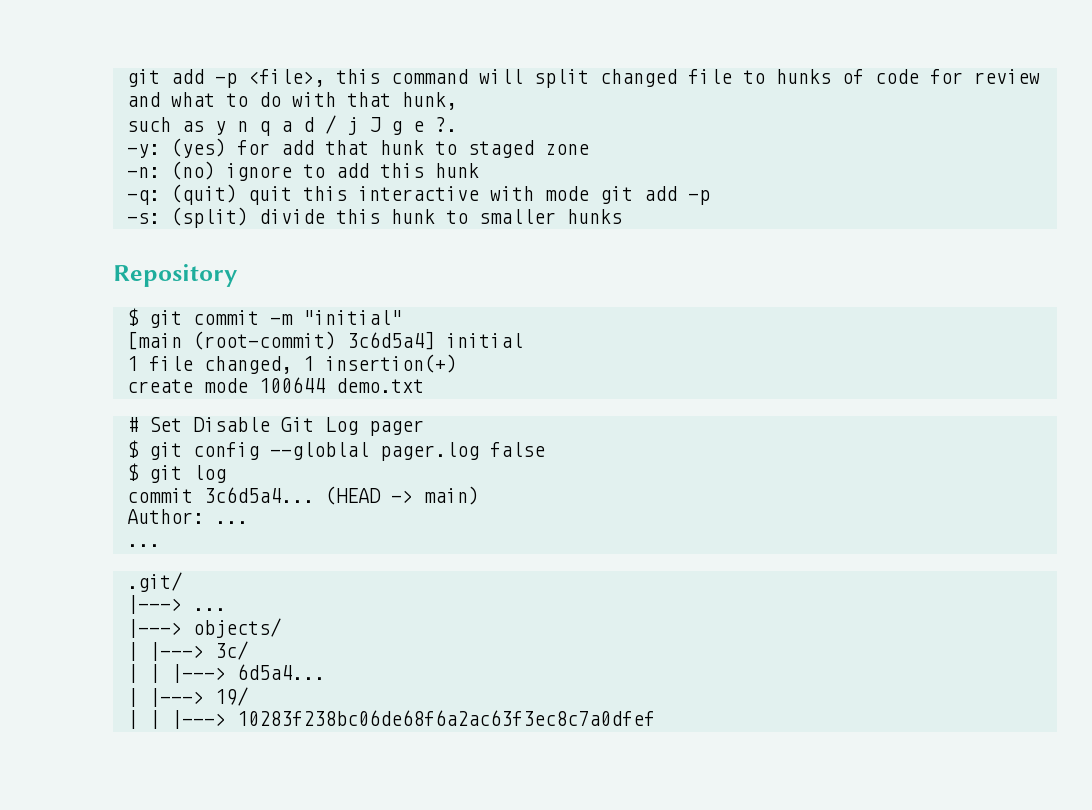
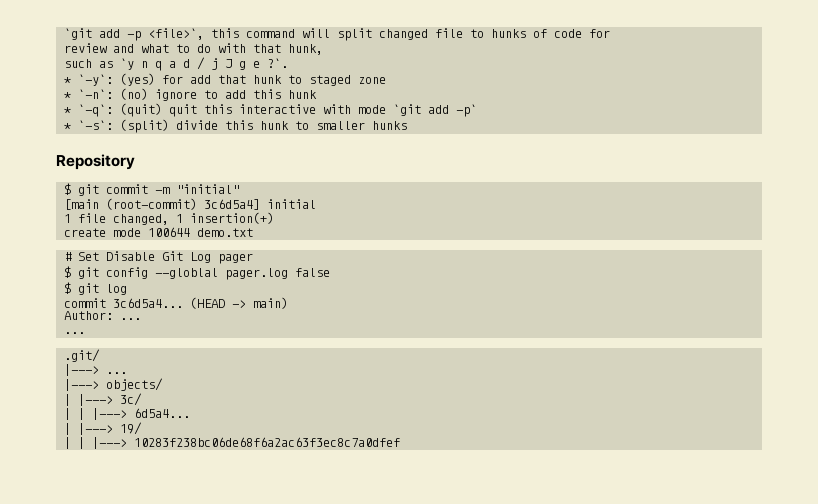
- git add -p <file>, this command will split changed file to hunks of code for review and what to do with that hunk,
+ `git add -p <file>`, this command will split changed file to hunks of code for
+ review and what to do with that hunk,
- such as y n q a d / j J g e ?.
- -y: (yes) for add that hunk to staged zone
+ such as `y n q a d / j J g e ?`.
+ * `-y`: (yes) for add that hunk to staged zone
- -n: (no) ignore to add this hunk
+ * `-n`: (no) ignore to add this hunk
- -q: (quit) quit this interactive with mode git add -p
- -s: (split) divide this hunk to smaller hunks
+ * `-q`: (quit) quit this interactive with mode `git add -p`
+ * `-s`: (split) divide this hunk to smaller hunks

